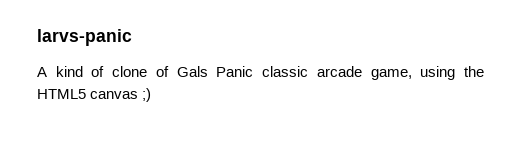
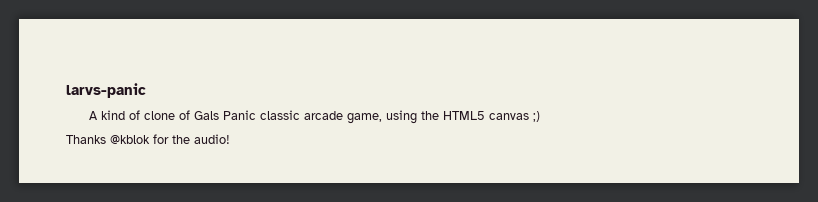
+ Thanks @kblok for the audio!

